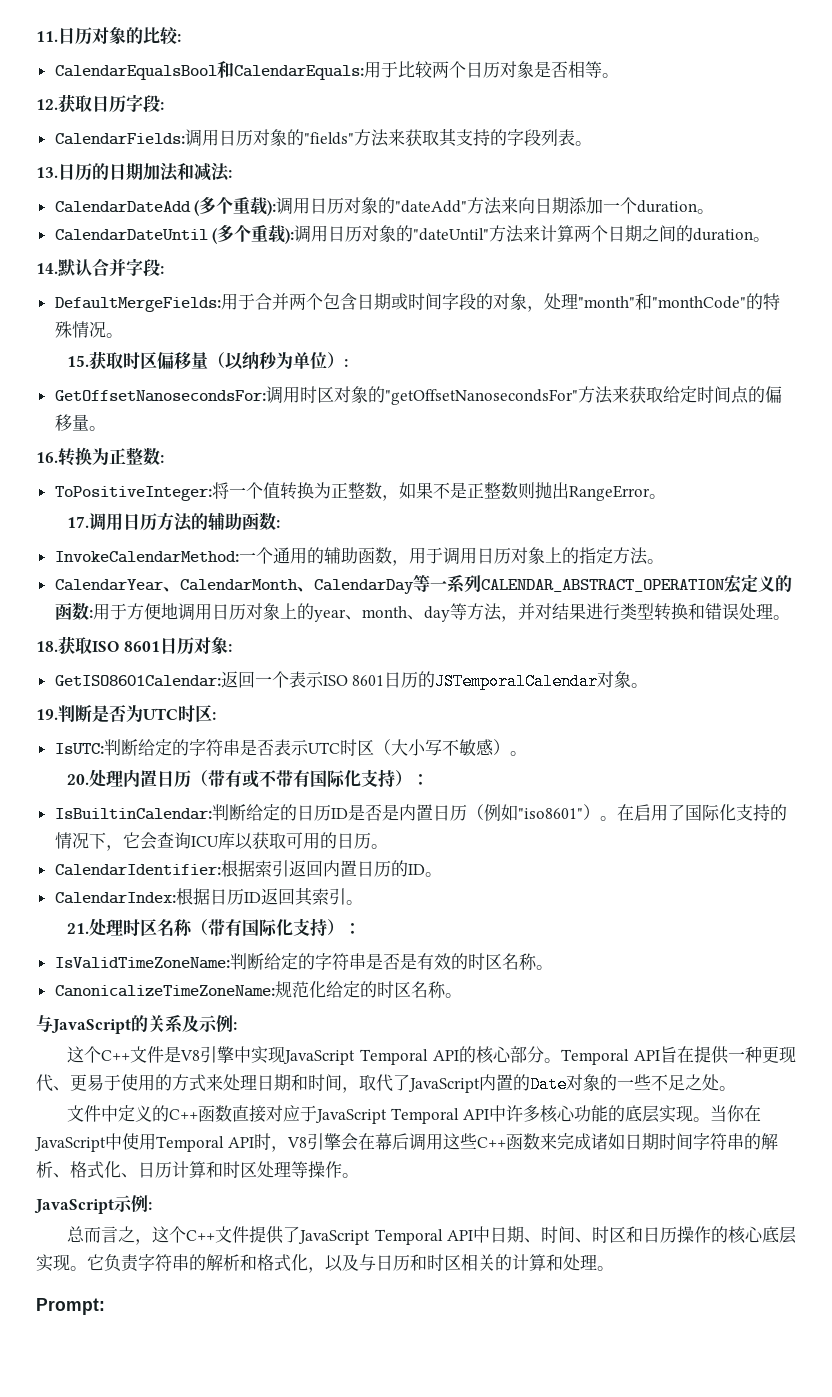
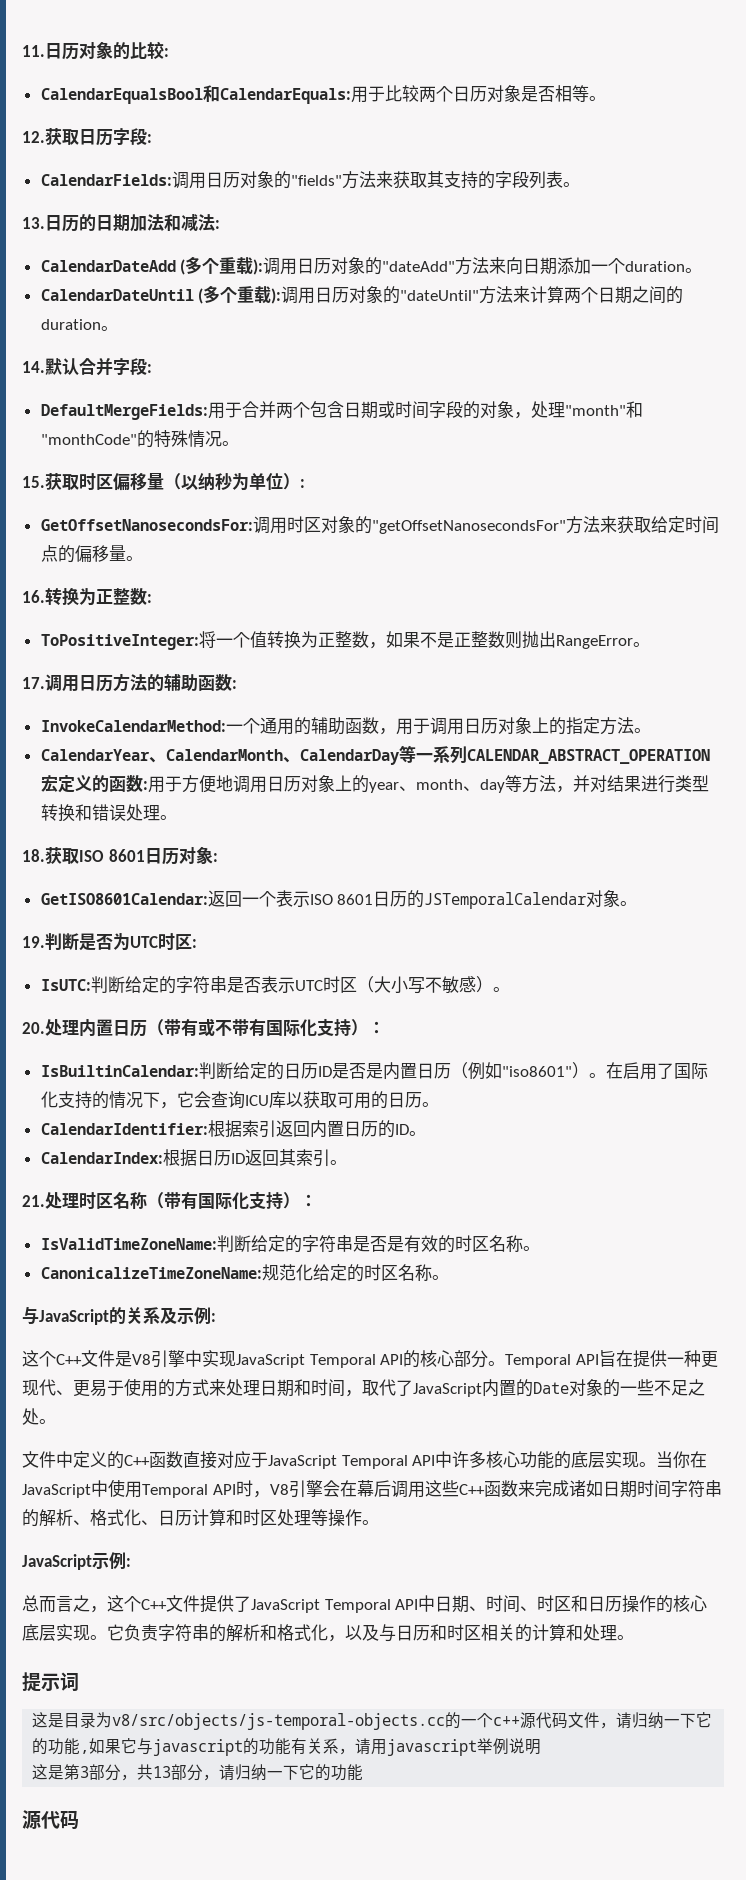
- Prompt:
+ 提示词
+ 这是目录为v8/src/objects/js-temporal-objects.cc的一个c++源代码文件，请归纳一下它的功能,如果它与javascript的功能有关系，请用javascript举例说明
+ 这是第3部分，共13部分，请归纳一下它的功能
+ 源代码

